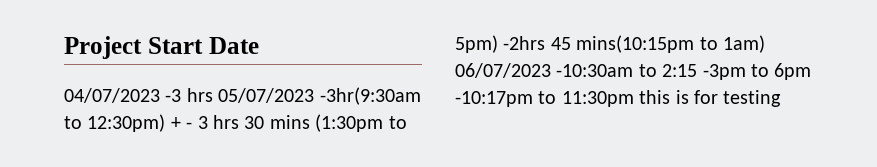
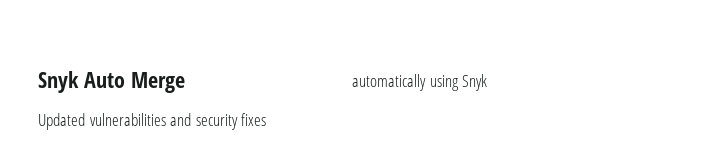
- Project Start Date
- 04/07/2023 -3 hrs 05/07/2023 -3hr(9:30am to 12:30pm) + - 3 hrs 30 mins (1:30pm to 5pm) -2hrs 45 mins(10:15pm to 1am) 06/07/2023 -10:30am to 2:15 -3pm to 6pm -10:17pm to 11:30pm this is for testing
+ Snyk Auto Merge
+ Updated vulnerabilities and security fixes automatically using Snyk

